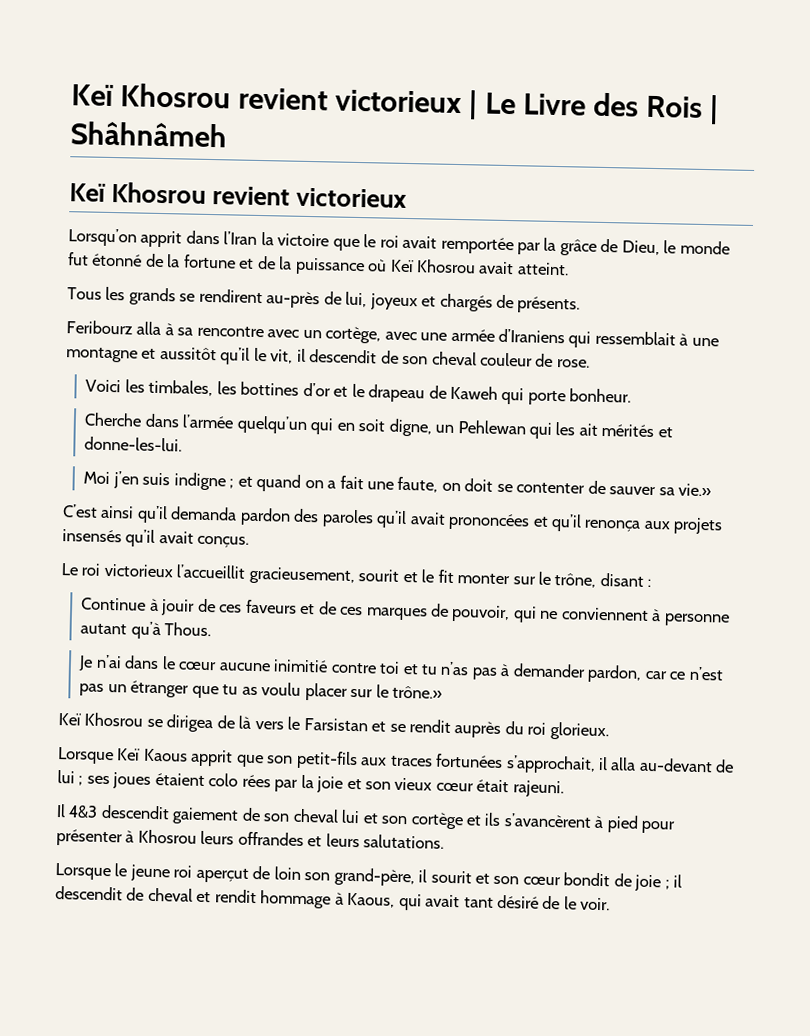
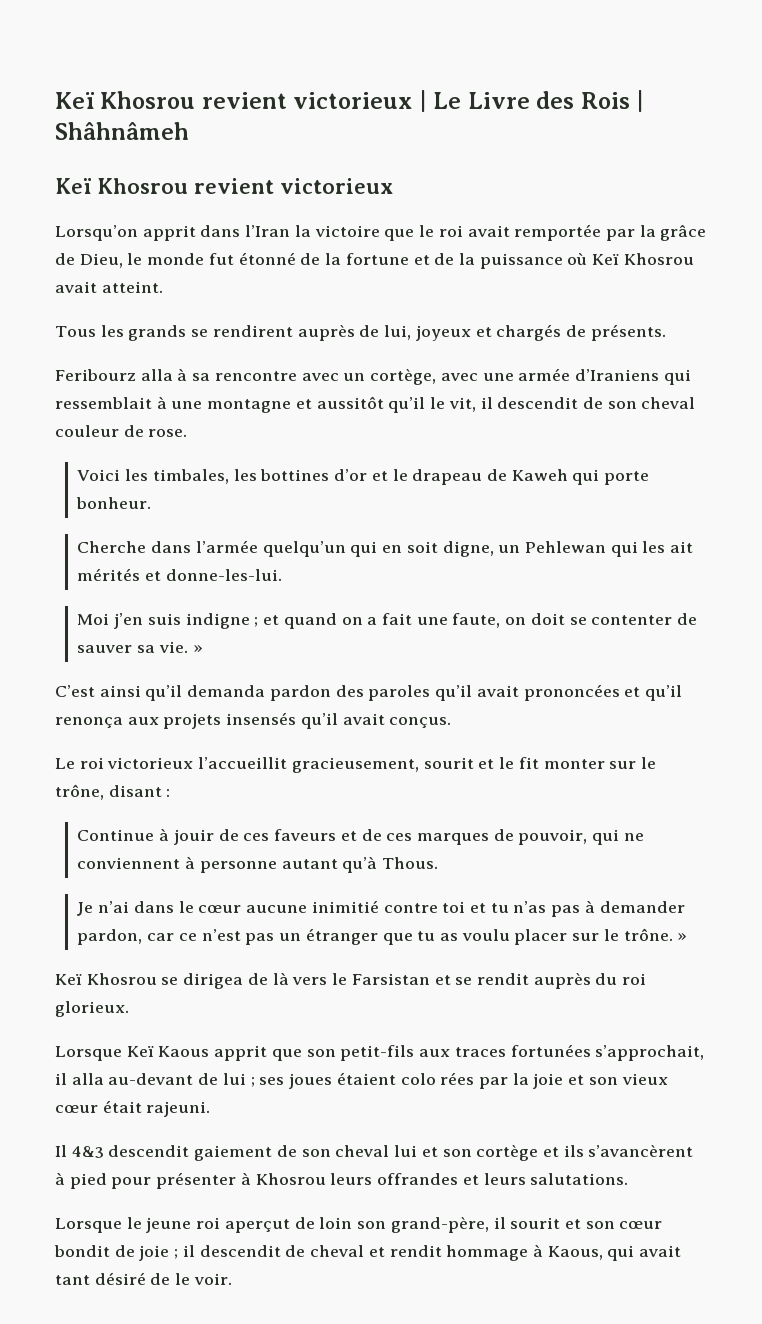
- Tous les grands se rendirent au-près de lui, joyeux et chargés de présents.
+ Tous les grands se rendirent auprès de lui, joyeux et chargés de présents.
- Moi j’en suis indigne ; et quand on a fait une faute, on doit se contenter de sauver sa vie.»
+ Moi j’en suis indigne ; et quand on a fait une faute, on doit se contenter de sauver sa vie. »
- Je n’ai dans le cœur aucune inimitié contre toi et tu n’as pas à demander pardon, car ce n’est pas un étranger que tu as voulu placer sur le trône.»
+ Je n’ai dans le cœur aucune inimitié contre toi et tu n’as pas à demander pardon, car ce n’est pas un étranger que tu as voulu placer sur le trône. »

